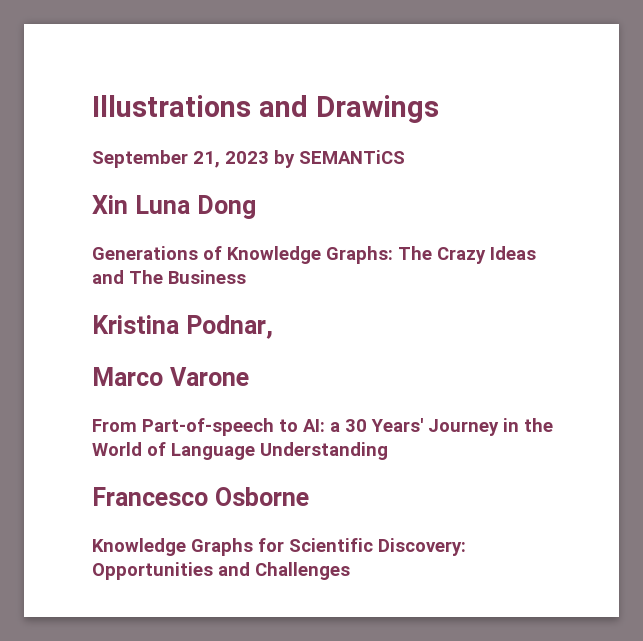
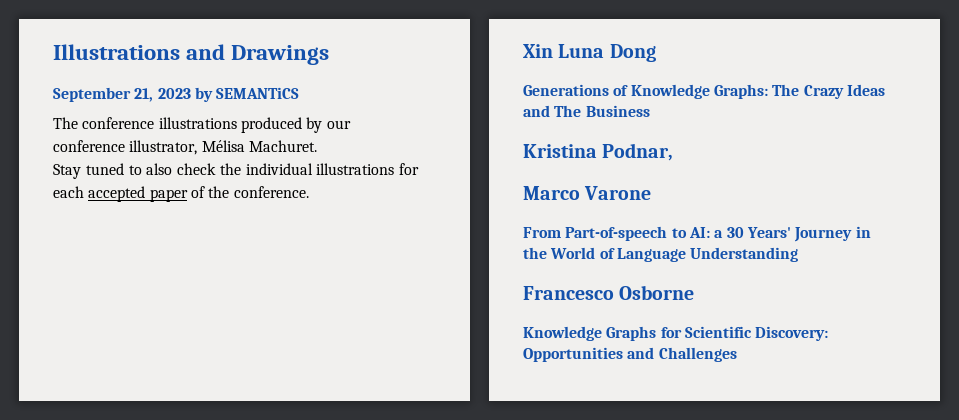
+ The conference illustrations produced by our conference illustrator, Mélisa Machuret.
+ Stay tuned to also check the individual illustrations for each accepted paper of the conference.

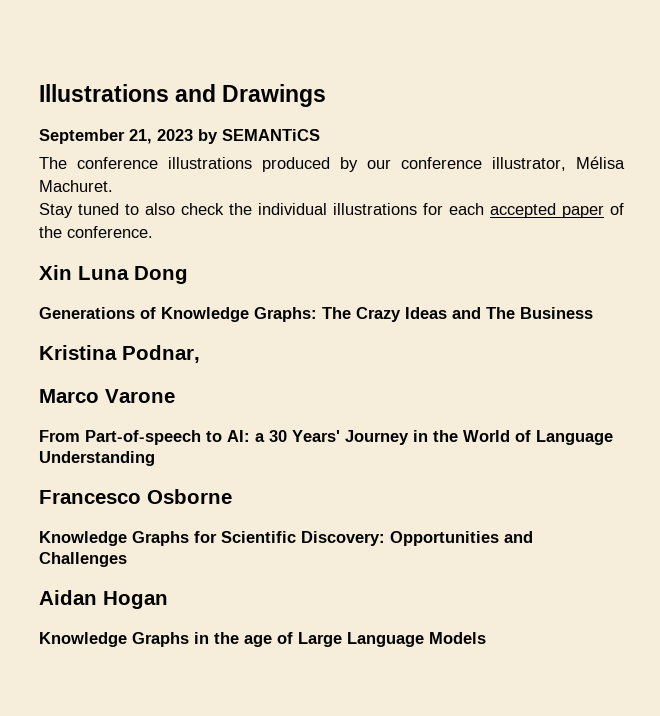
+ Aidan Hogan
+ Knowledge Graphs in the age of Large Language Models

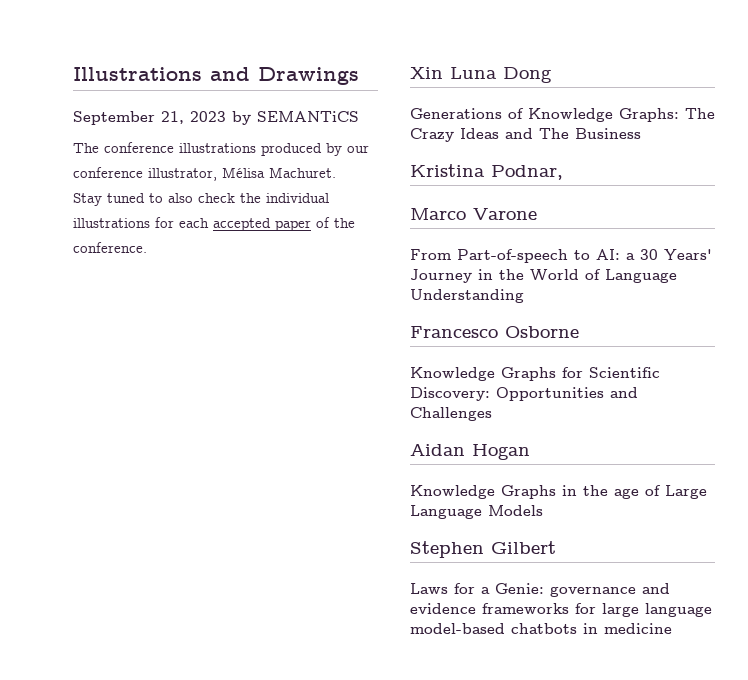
+ Stephen Gilbert
+ Laws for a Genie: governance and evidence frameworks for large language model-based chatbots in medicine

